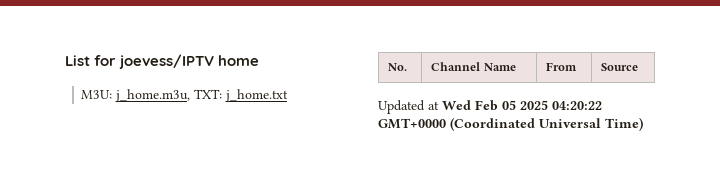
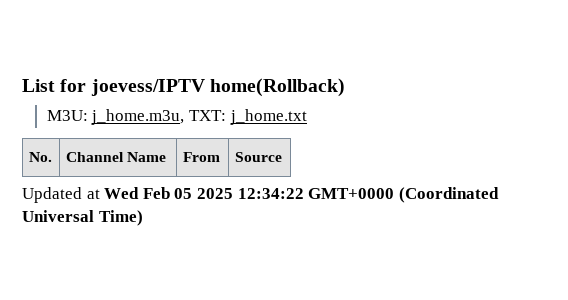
- List for joevess/IPTV home
+ List for joevess/IPTV home(Rollback)
- Updated at Wed Feb 05 2025 04:20:22 GMT+0000 (Coordinated Universal Time)
+ Updated at Wed Feb 05 2025 12:34:22 GMT+0000 (Coordinated Universal Time)

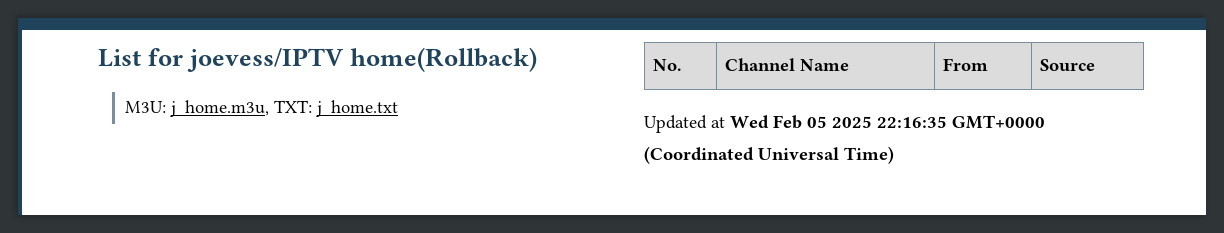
- Updated at Wed Feb 05 2025 12:34:22 GMT+0000 (Coordinated Universal Time)
+ Updated at Wed Feb 05 2025 22:16:35 GMT+0000 (Coordinated Universal Time)

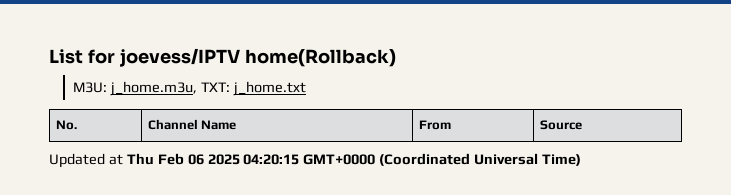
- Updated at Wed Feb 05 2025 22:16:35 GMT+0000 (Coordinated Universal Time)
+ Updated at Thu Feb 06 2025 04:20:15 GMT+0000 (Coordinated Universal Time)

